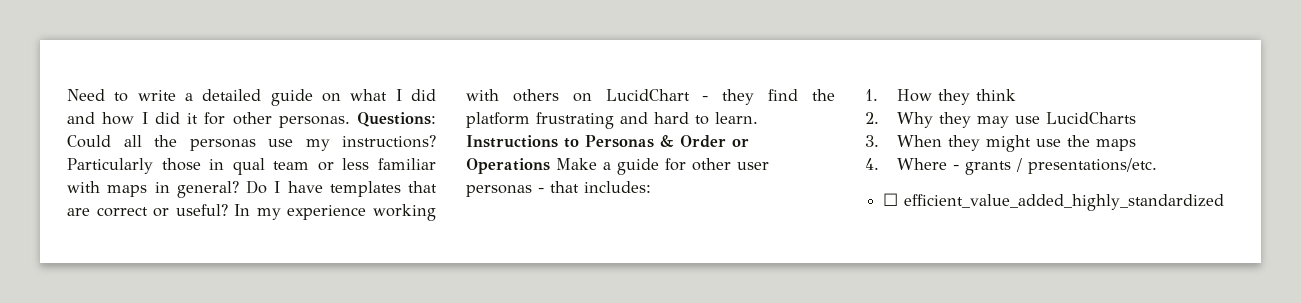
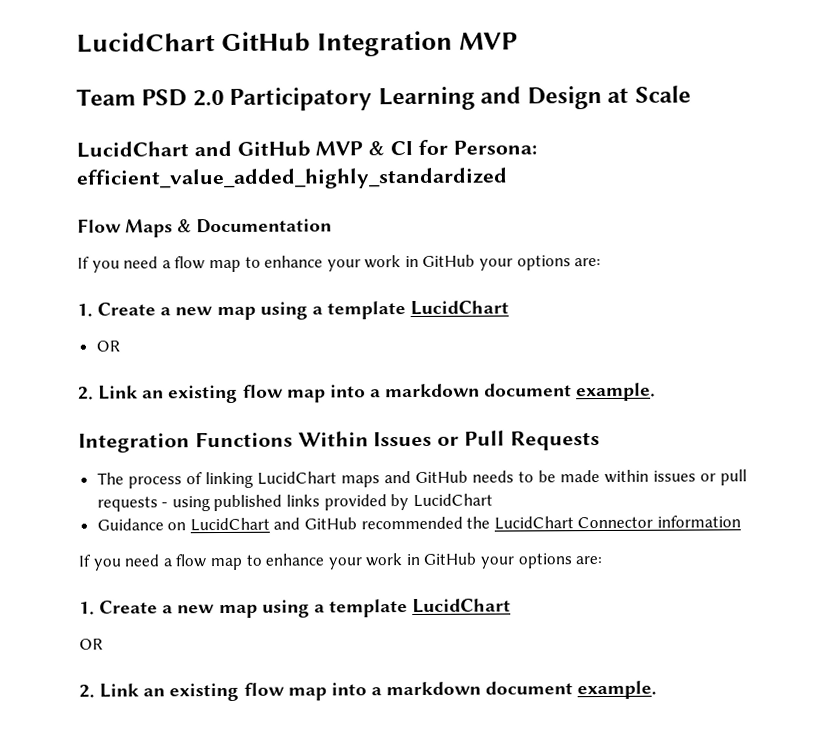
- Need to write a detailed guide on what I did and how I did it for other personas. Questions: Could all the personas use my instructions? Particularly those in qual team or less familiar with maps in general? Do I have templates that are correct or useful? In my experience working with others on LucidChart - they find the platform frustrating and hard to learn. Instructions to Personas & Order or Operations Make a guide for other user personas - that includes:
- 1. How they think
- 2. Why they may use LucidCharts
- 3. When they might use the maps
- 4. Where - grants / presentations/etc.
- ☐ efficient_value_added_highly_standardized
+ LucidChart GitHub Integration MVP
+ Team PSD 2.0 Participatory Learning and Design at Scale
+ LucidChart and GitHub MVP & CI for Persona: efficient_value_added_highly_standardized
+ Flow Maps & Documentation
+ If you need a flow map to enhance your work in GitHub your options are:
+ 1. Create a new map using a template LucidChart
+ OR
+ 2. Link an existing flow map into a markdown document example.
+ Integration Functions Within Issues or Pull Requests
+ The process of linking LucidChart maps and GitHub needs to be made within issues or pull requests - using published links provided by LucidChart
+ Guidance on LucidChart and GitHub recommended the LucidChart Connector information
+ If you need a flow map to enhance your work in GitHub your options are:
+ 1. Create a new map using a template LucidChart
+ OR
+ 2. Link an existing flow map into a markdown document example.

